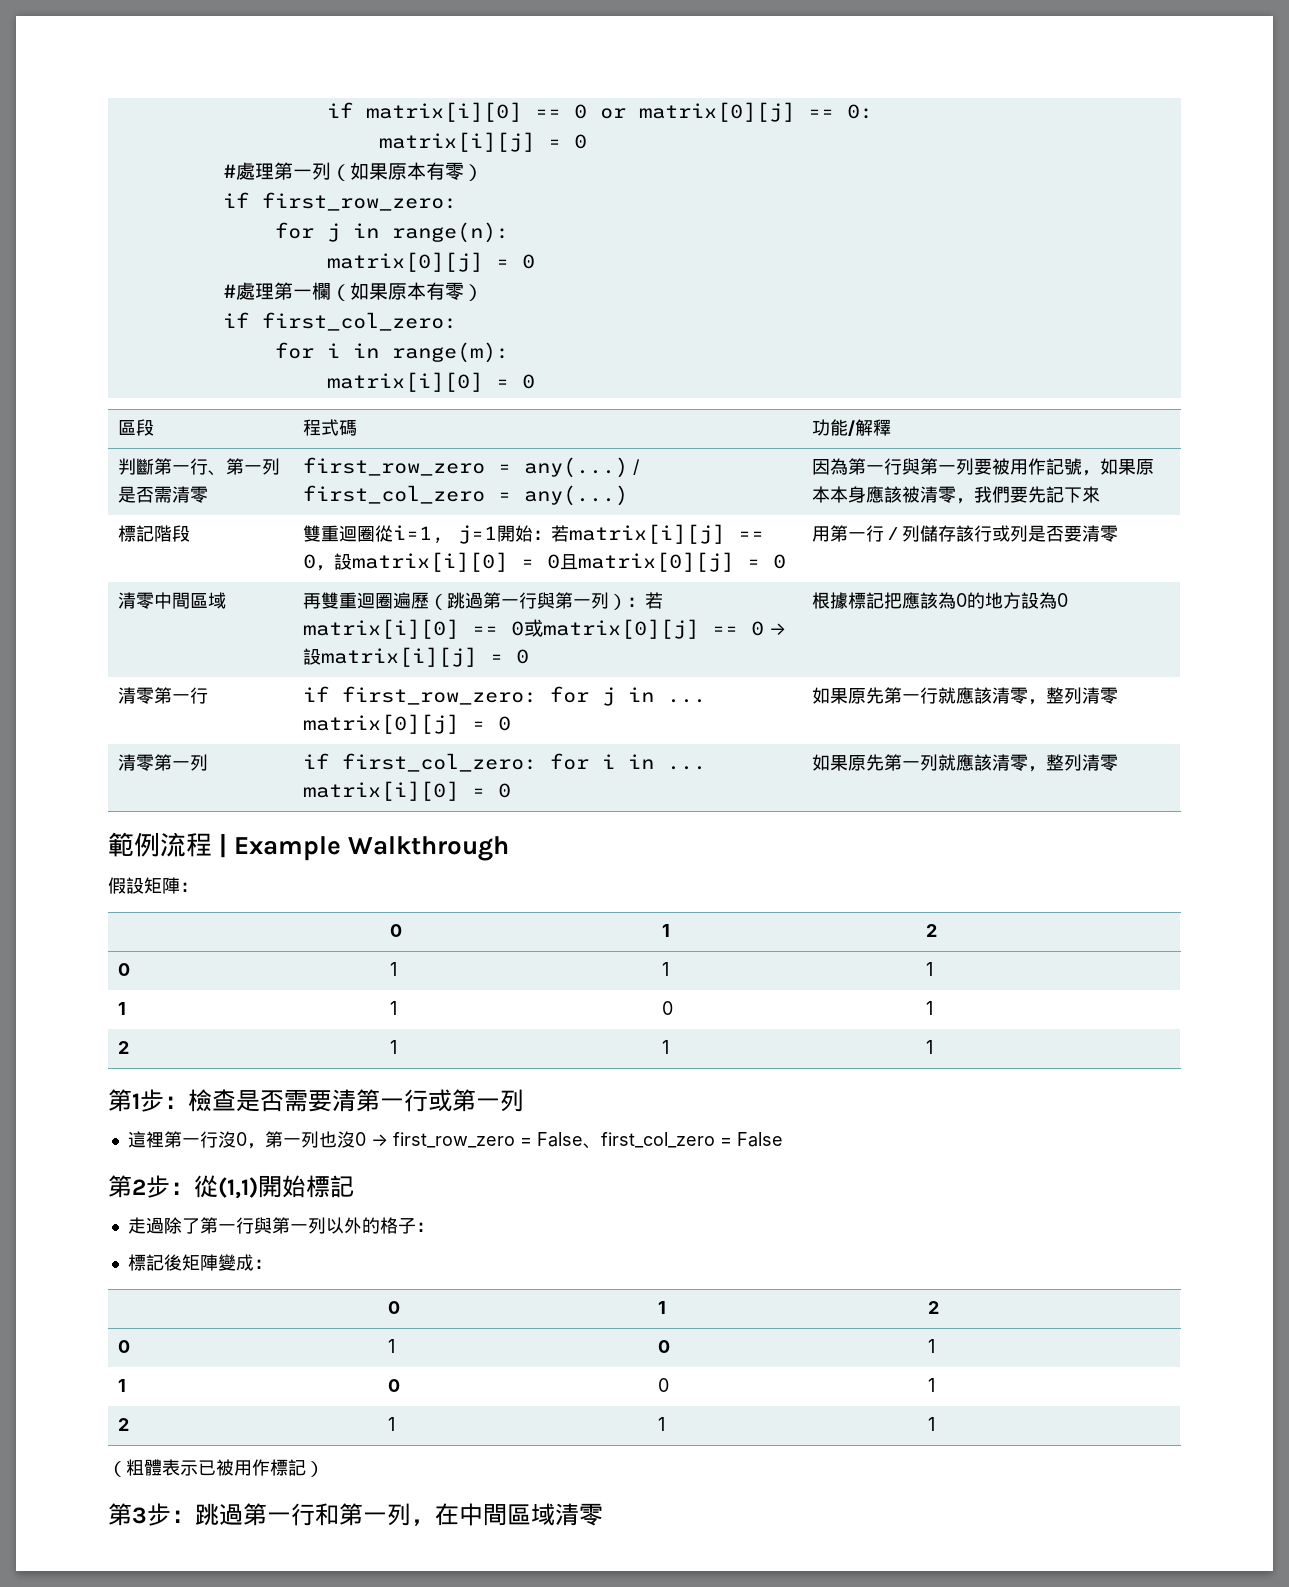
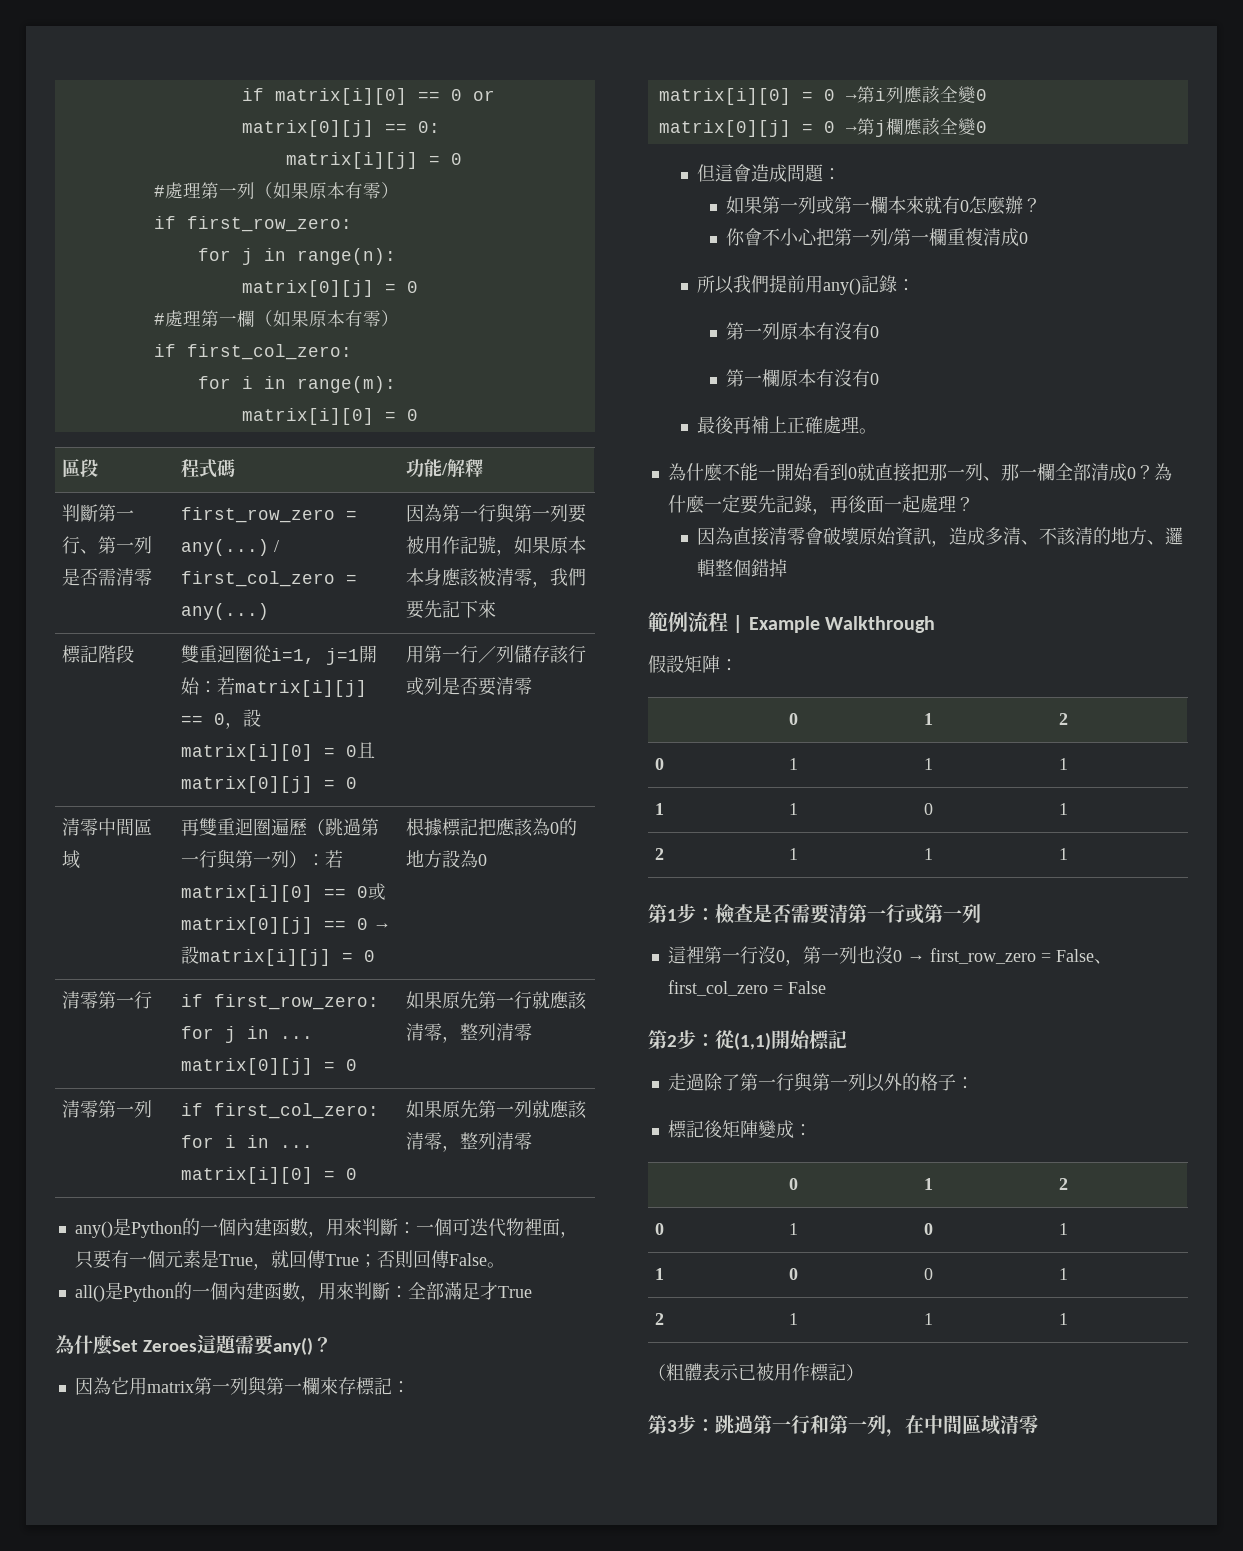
+ any()是Python的一個內建函數，用來判斷：一個可迭代物裡面，只要有一個元素是True，就回傳True；否則回傳False。
+ all()是Python的一個內建函數，用來判斷：全部滿足才True
+ 為什麼Set Zeroes這題需要any()？
+ 因為它用matrix第一列與第一欄來存標記：
+ matrix[i][0] = 0 →第i列應該全變0
+ matrix[0][j] = 0 →第j欄應該全變0
+ 但這會造成問題：
+ 如果第一列或第一欄本來就有0怎麼辦？
+ 你會不小心把第一列/第一欄重複清成0
+ 所以我們提前用any()記錄：
+ 第一列原本有沒有0
+ 第一欄原本有沒有0
+ 最後再補上正確處理。
+ 為什麼不能一開始看到0就直接把那一列、那一欄全部清成0？為什麼一定要先記錄，再後面一起處理？
+ 因為直接清零會破壞原始資訊，造成多清、不該清的地方、邏輯整個錯掉

